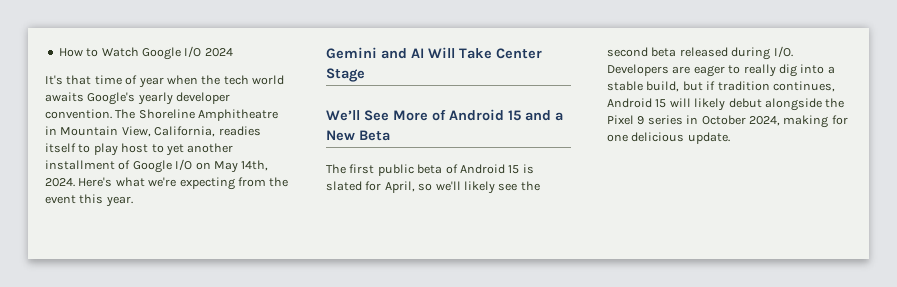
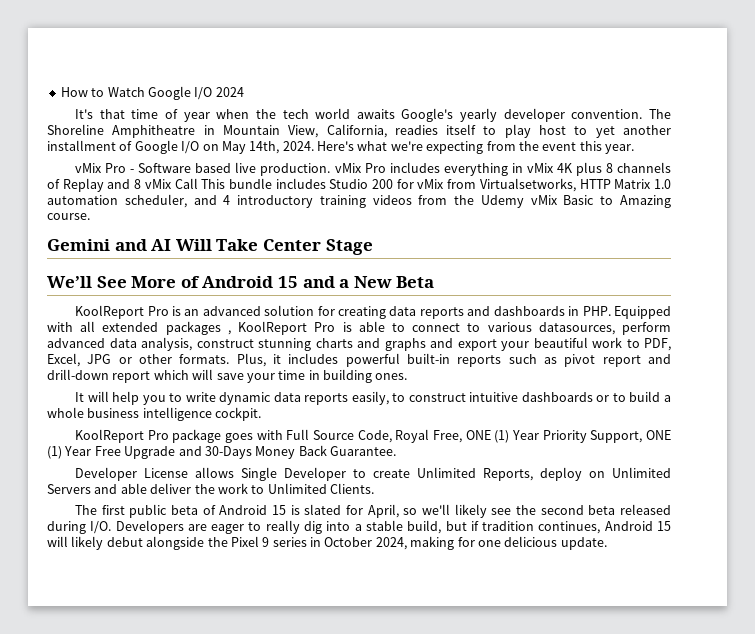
+ vMix Pro - Software based live production. vMix Pro includes everything in vMix 4K plus 8 channels of Replay and 8 vMix Call This bundle includes Studio 200 for vMix from Virtualsetworks, HTTP Matrix 1.0 automation scheduler, and 4 introductory training videos from the Udemy vMix Basic to Amazing course.
+ KoolReport Pro is an advanced solution for creating data reports and dashboards in PHP. Equipped with all extended packages , KoolReport Pro is able to connect to various datasources, perform advanced data analysis, construct stunning charts and graphs and export your beautiful work to PDF, Excel, JPG or other formats. Plus, it includes powerful built-in reports such as pivot report and drill-down report which will save your time in building ones.
+ It will help you to write dynamic data reports easily, to construct intuitive dashboards or to build a whole business intelligence cockpit.
+ KoolReport Pro package goes with Full Source Code, Royal Free, ONE (1) Year Priority Support, ONE (1) Year Free Upgrade and 30-Days Money Back Guarantee.
+ Developer License allows Single Developer to create Unlimited Reports, deploy on Unlimited Servers and able deliver the work to Unlimited Clients.

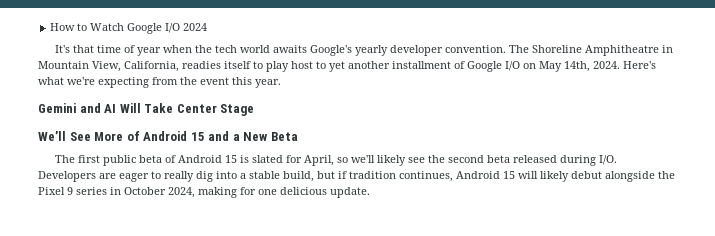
- vMix Pro - Software based live production. vMix Pro includes everything in vMix 4K plus 8 channels of Replay and 8 vMix Call This bundle includes Studio 200 for vMix from Virtualsetworks, HTTP Matrix 1.0 automation scheduler, and 4 introductory training videos from the Udemy vMix Basic to Amazing course.
- KoolReport Pro is an advanced solution for creating data reports and dashboards in PHP. Equipped with all extended packages , KoolReport Pro is able to connect to various datasources, perform advanced data analysis, construct stunning charts and graphs and export your beautiful work to PDF, Excel, JPG or other formats. Plus, it includes powerful built-in reports such as pivot report and drill-down report which will save your time in building ones.
- It will help you to write dynamic data reports easily, to construct intuitive dashboards or to build a whole business intelligence cockpit.
- KoolReport Pro package goes with Full Source Code, Royal Free, ONE (1) Year Priority Support, ONE (1) Year Free Upgrade and 30-Days Money Back Guarantee.
- Developer License allows Single Developer to create Unlimited Reports, deploy on Unlimited Servers and able deliver the work to Unlimited Clients.

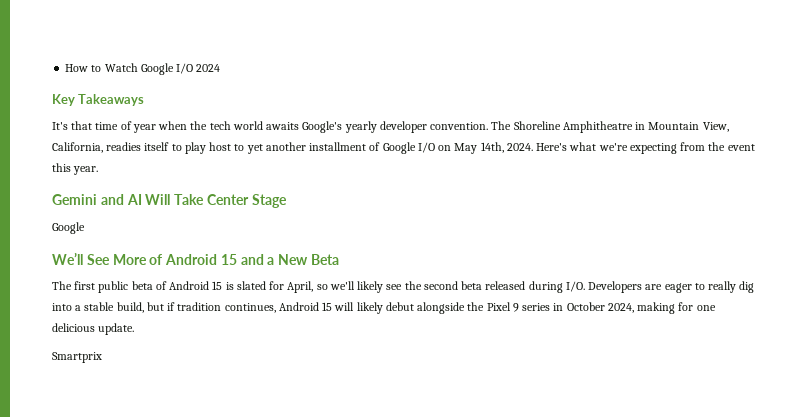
+ Key Takeaways
  Gemini and AI Will Take Center Stage
+ Google
+ Smartprix

